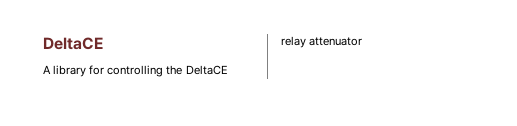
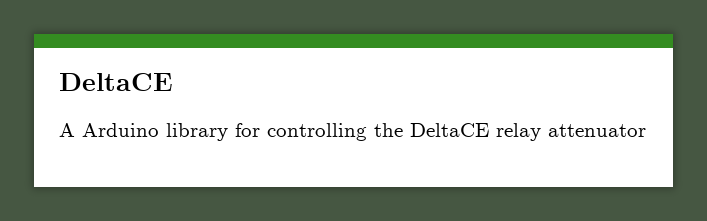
- A library for controlling the DeltaCE relay attenuator
+ A Arduino library for controlling the DeltaCE relay attenuator

